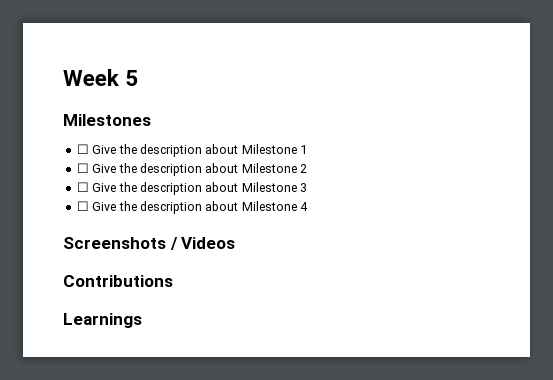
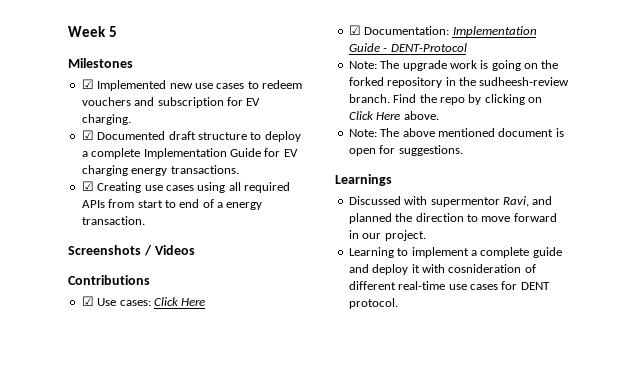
- ☐ Give the description about Milestone 1
- ☐ Give the description about Milestone 2
- ☐ Give the description about Milestone 3
- ☐ Give the description about Milestone 4
+ ☑ Implemented new use cases to redeem vouchers and subscription for EV charging.
+ ☑ Documented draft structure to deploy a complete Implementation Guide for EV charging energy transactions.
+ ☑ Creating use cases using all required APIs from start to end of a energy transaction.
  Screenshots / Videos
  Contributions
+ ☑ Use cases: Click Here
+ ☑ Documentation: Implementation Guide - DENT-Protocol
+ Note: The upgrade work is going on the forked repository in the sudheesh-review branch. Find the repo by clicking on Click Here above.
+ Note: The above mentioned document is open for suggestions.
  Learnings
+ Discussed with supermentor Ravi, and planned the direction to move forward in our project.
+ Learning to implement a complete guide and deploy it with cosnideration of different real-time use cases for DENT protocol.

